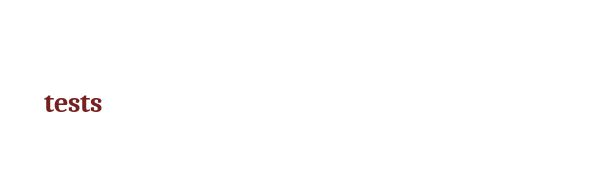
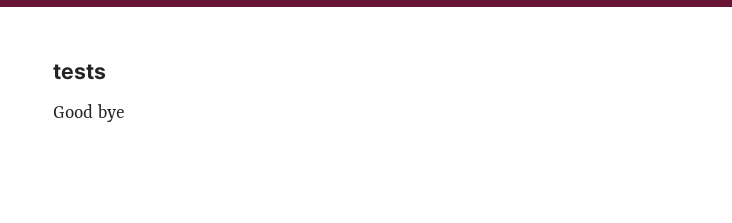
+ Good bye

